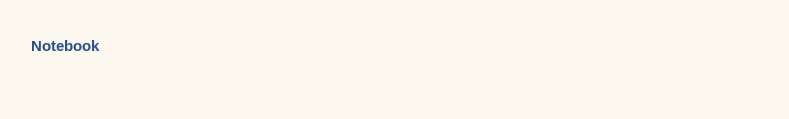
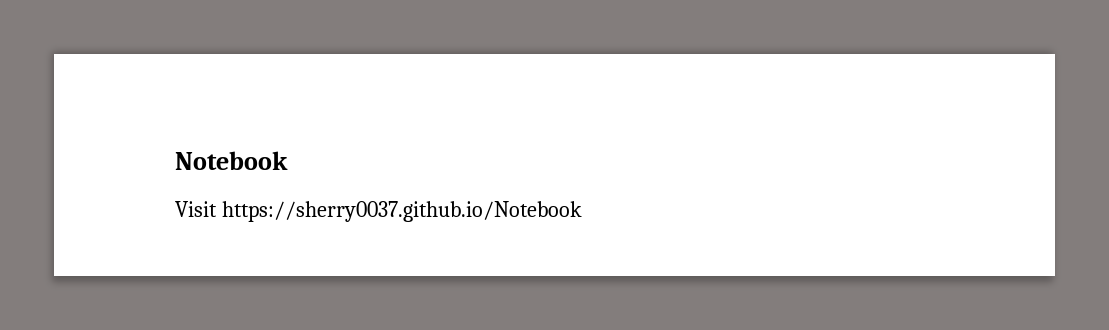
+ Visit https://sherry0037.github.io/Notebook

